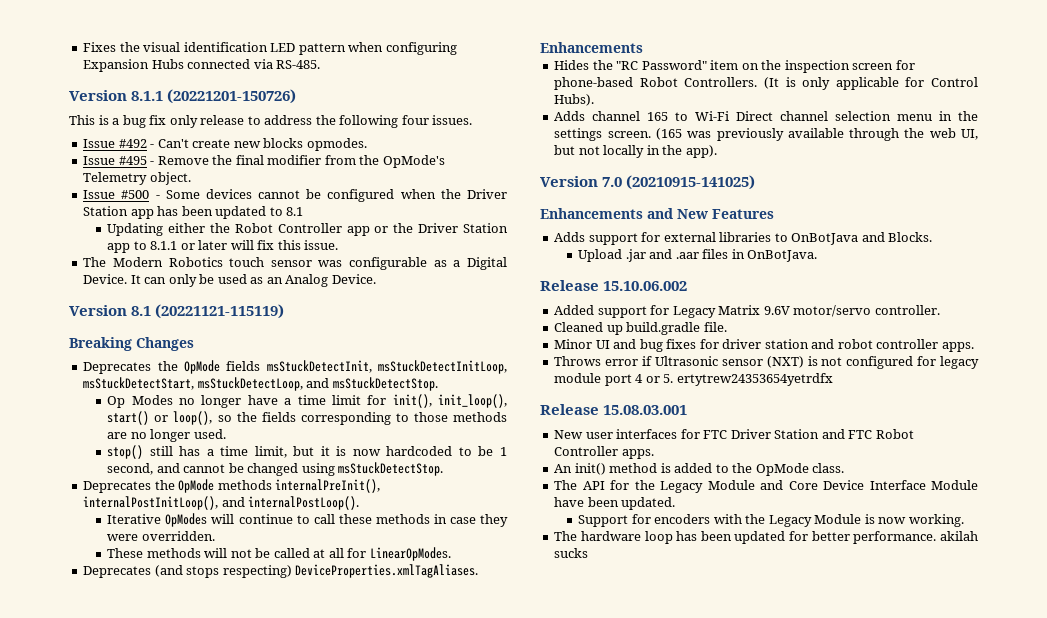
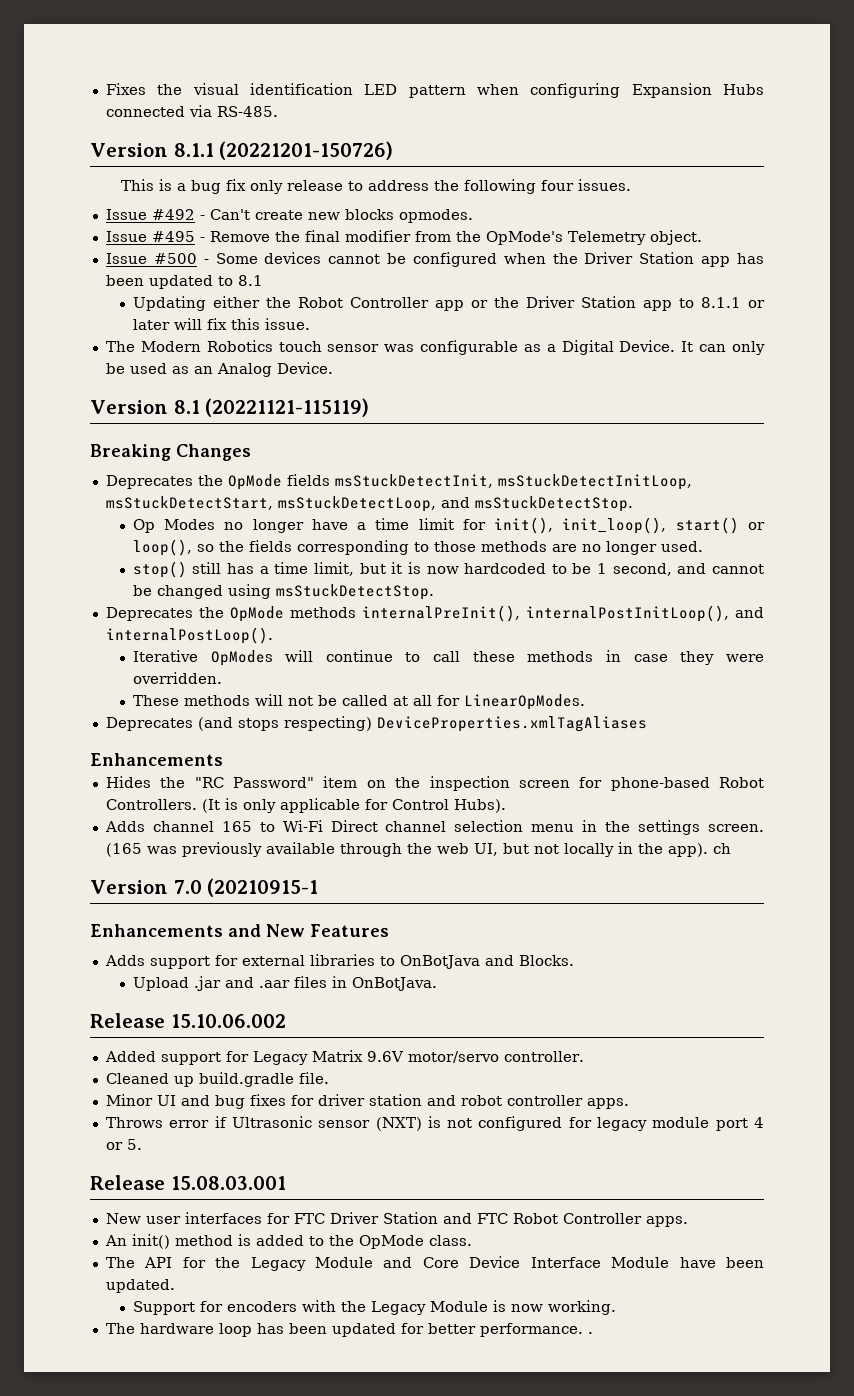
- Deprecates (and stops respecting) DeviceProperties.xmlTagAliases.
+ Deprecates (and stops respecting) DeviceProperties.xmlTagAliases
- (165 was previously available through the web UI, but not locally in the app).
+ (165 was previously available through the web UI, but not locally in the app). ch
- Version 7.0 (20210915-141025)
+ Version 7.0 (20210915-1
- Throws error if Ultrasonic sensor (NXT) is not configured for legacy module port 4 or 5. ertytrew24353654yetrdfx
+ Throws error if Ultrasonic sensor (NXT) is not configured for legacy module port 4 or 5.
- The hardware loop has been updated for better performance. akilah sucks
+ The hardware loop has been updated for better performance. .

